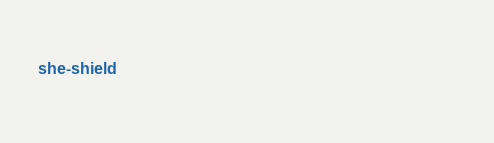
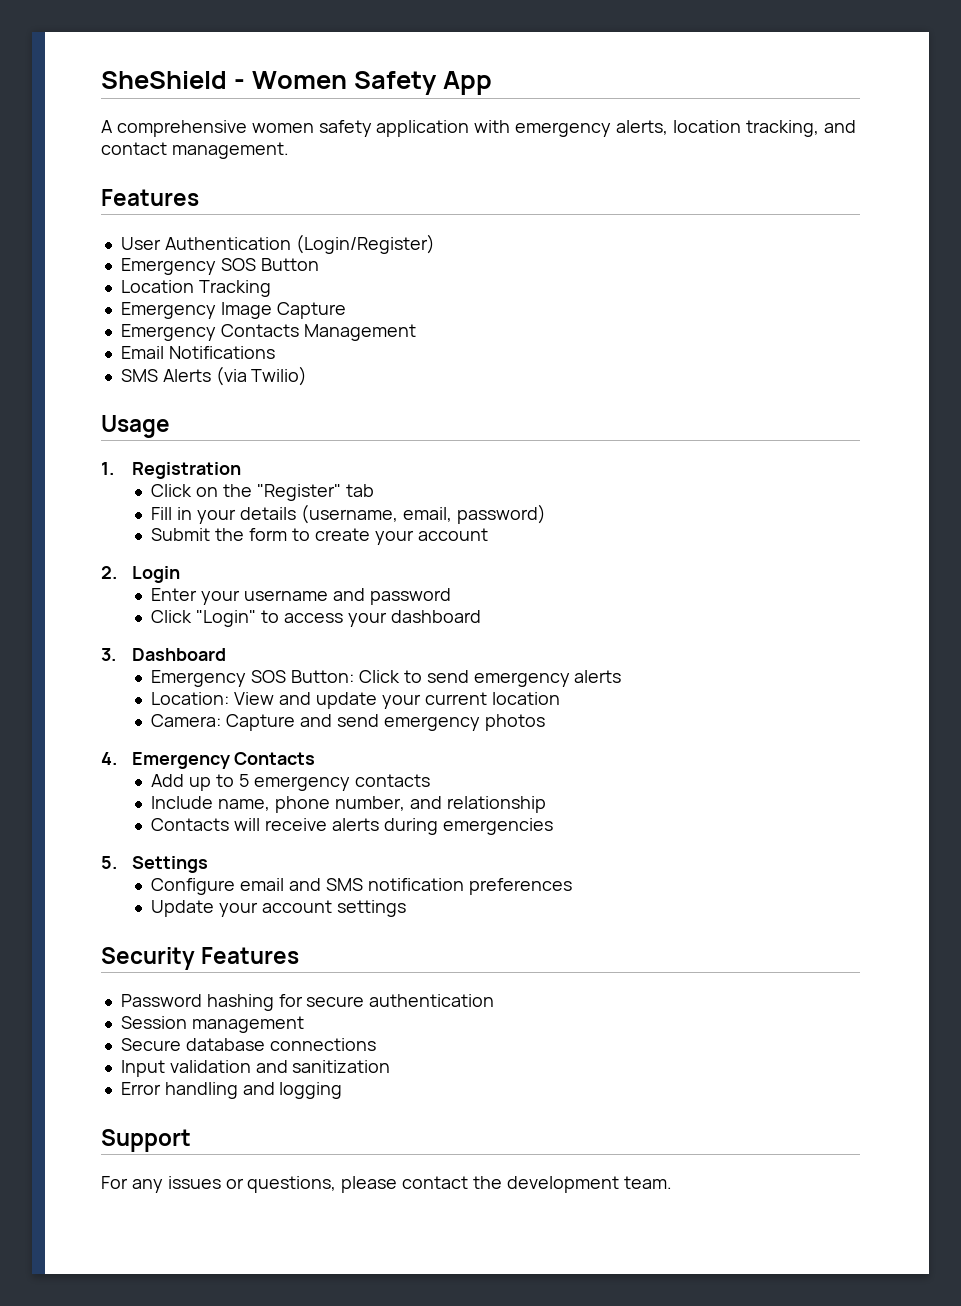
- she-shield
+ SheShield - Women Safety App
+ A comprehensive women safety application with emergency alerts, location tracking, and contact management.
+ Features
+ User Authentication (Login/Register)
+ Emergency SOS Button
+ Location Tracking
+ Emergency Image Capture
+ Emergency Contacts Management
+ Email Notifications
+ SMS Alerts (via Twilio)
+ Usage
+ 1. Registration
+ Click on the "Register" tab
+ Fill in your details (username, email, password)
+ Submit the form to create your account
+ 2. Login
+ Enter your username and password
+ Click "Login" to access your dashboard
+ 3. Dashboard
+ Emergency SOS Button: Click to send emergency alerts
+ Location: View and update your current location
+ Camera: Capture and send emergency photos
+ 4. Emergency Contacts
+ Add up to 5 emergency contacts
+ Include name, phone number, and relationship
+ Contacts will receive alerts during emergencies
+ 5. Settings
+ Configure email and SMS notification preferences
+ Update your account settings
+ Security Features
+ Password hashing for secure authentication
+ Session management
+ Secure database connections
+ Input validation and sanitization
+ Error handling and logging
+ Support
+ For any issues or questions, please contact the development team.

